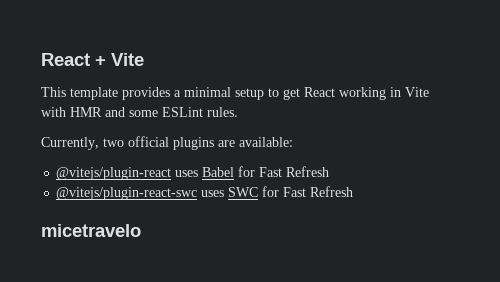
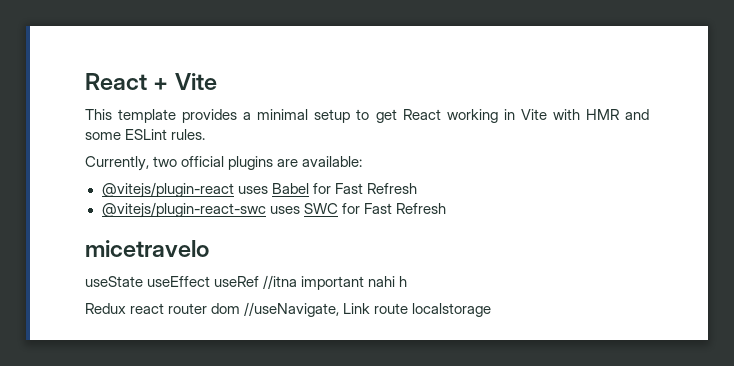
+ useState useEffect useRef //itna important nahi h
+ Redux react router dom //useNavigate, Link route localstorage

